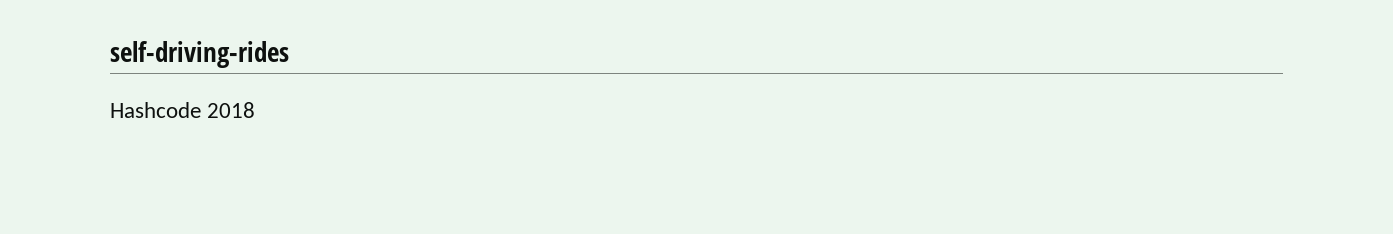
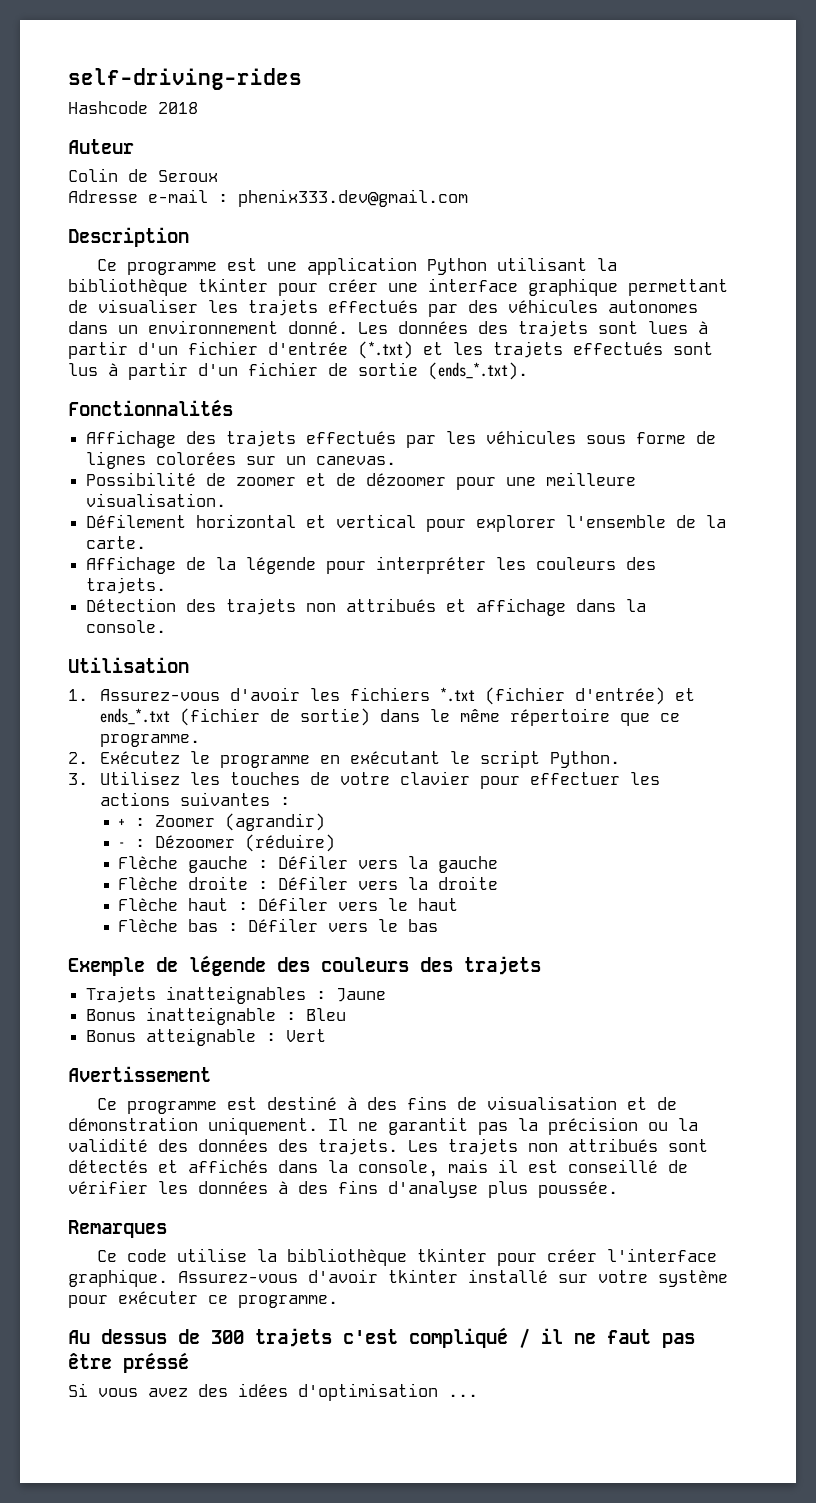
+ Auteur
+ Colin de Seroux
+ Adresse e-mail : phenix333.dev@gmail.com
+ Description
+ Ce programme est une application Python utilisant la bibliothèque tkinter pour créer une interface graphique permettant de visualiser les trajets effectués par des véhicules autonomes dans un environnement donné. Les données des trajets sont lues à partir d'un fichier d'entrée (*.txt) et les trajets effectués sont lus à partir d'un fichier de sortie (ends_*.txt).
+ Fonctionnalités
+ Affichage des trajets effectués par les véhicules sous forme de lignes colorées sur un canevas.
+ Possibilité de zoomer et de dézoomer pour une meilleure visualisation.
+ Défilement horizontal et vertical pour explorer l'ensemble de la carte.
+ Affichage de la légende pour interpréter les couleurs des trajets.
+ Détection des trajets non attribués et affichage dans la console.
+ Utilisation
+ 1. Assurez-vous d'avoir les fichiers *.txt (fichier d'entrée) et ends_*.txt (fichier de sortie) dans le même répertoire que ce programme.
+ 2. Exécutez le programme en exécutant le script Python.
+ 3. Utilisez les touches de votre clavier pour effectuer les actions suivantes :
+ + : Zoomer (agrandir)
+ - : Dézoomer (réduire)
+ Flèche gauche : Défiler vers la gauche
+ Flèche droite : Défiler vers la droite
+ Flèche haut : Défiler vers le haut
+ Flèche bas : Défiler vers le bas
+ Exemple de légende des couleurs des trajets
+ Trajets inatteignables : Jaune
+ Bonus inatteignable : Bleu
+ Bonus atteignable : Vert
+ Avertissement
+ Ce programme est destiné à des fins de visualisation et de démonstration uniquement. Il ne garantit pas la précision ou la validité des données des trajets. Les trajets non attribués sont détectés et affichés dans la console, mais il est conseillé de vérifier les données à des fins d'analyse plus poussée.
+ Remarques
+ Ce code utilise la bibliothèque tkinter pour créer l'interface graphique. Assurez-vous d'avoir tkinter installé sur votre système pour exécuter ce programme.
+ Au dessus de 300 trajets c'est compliqué / il ne faut pas être préssé
+ Si vous avez des idées d'optimisation ...

